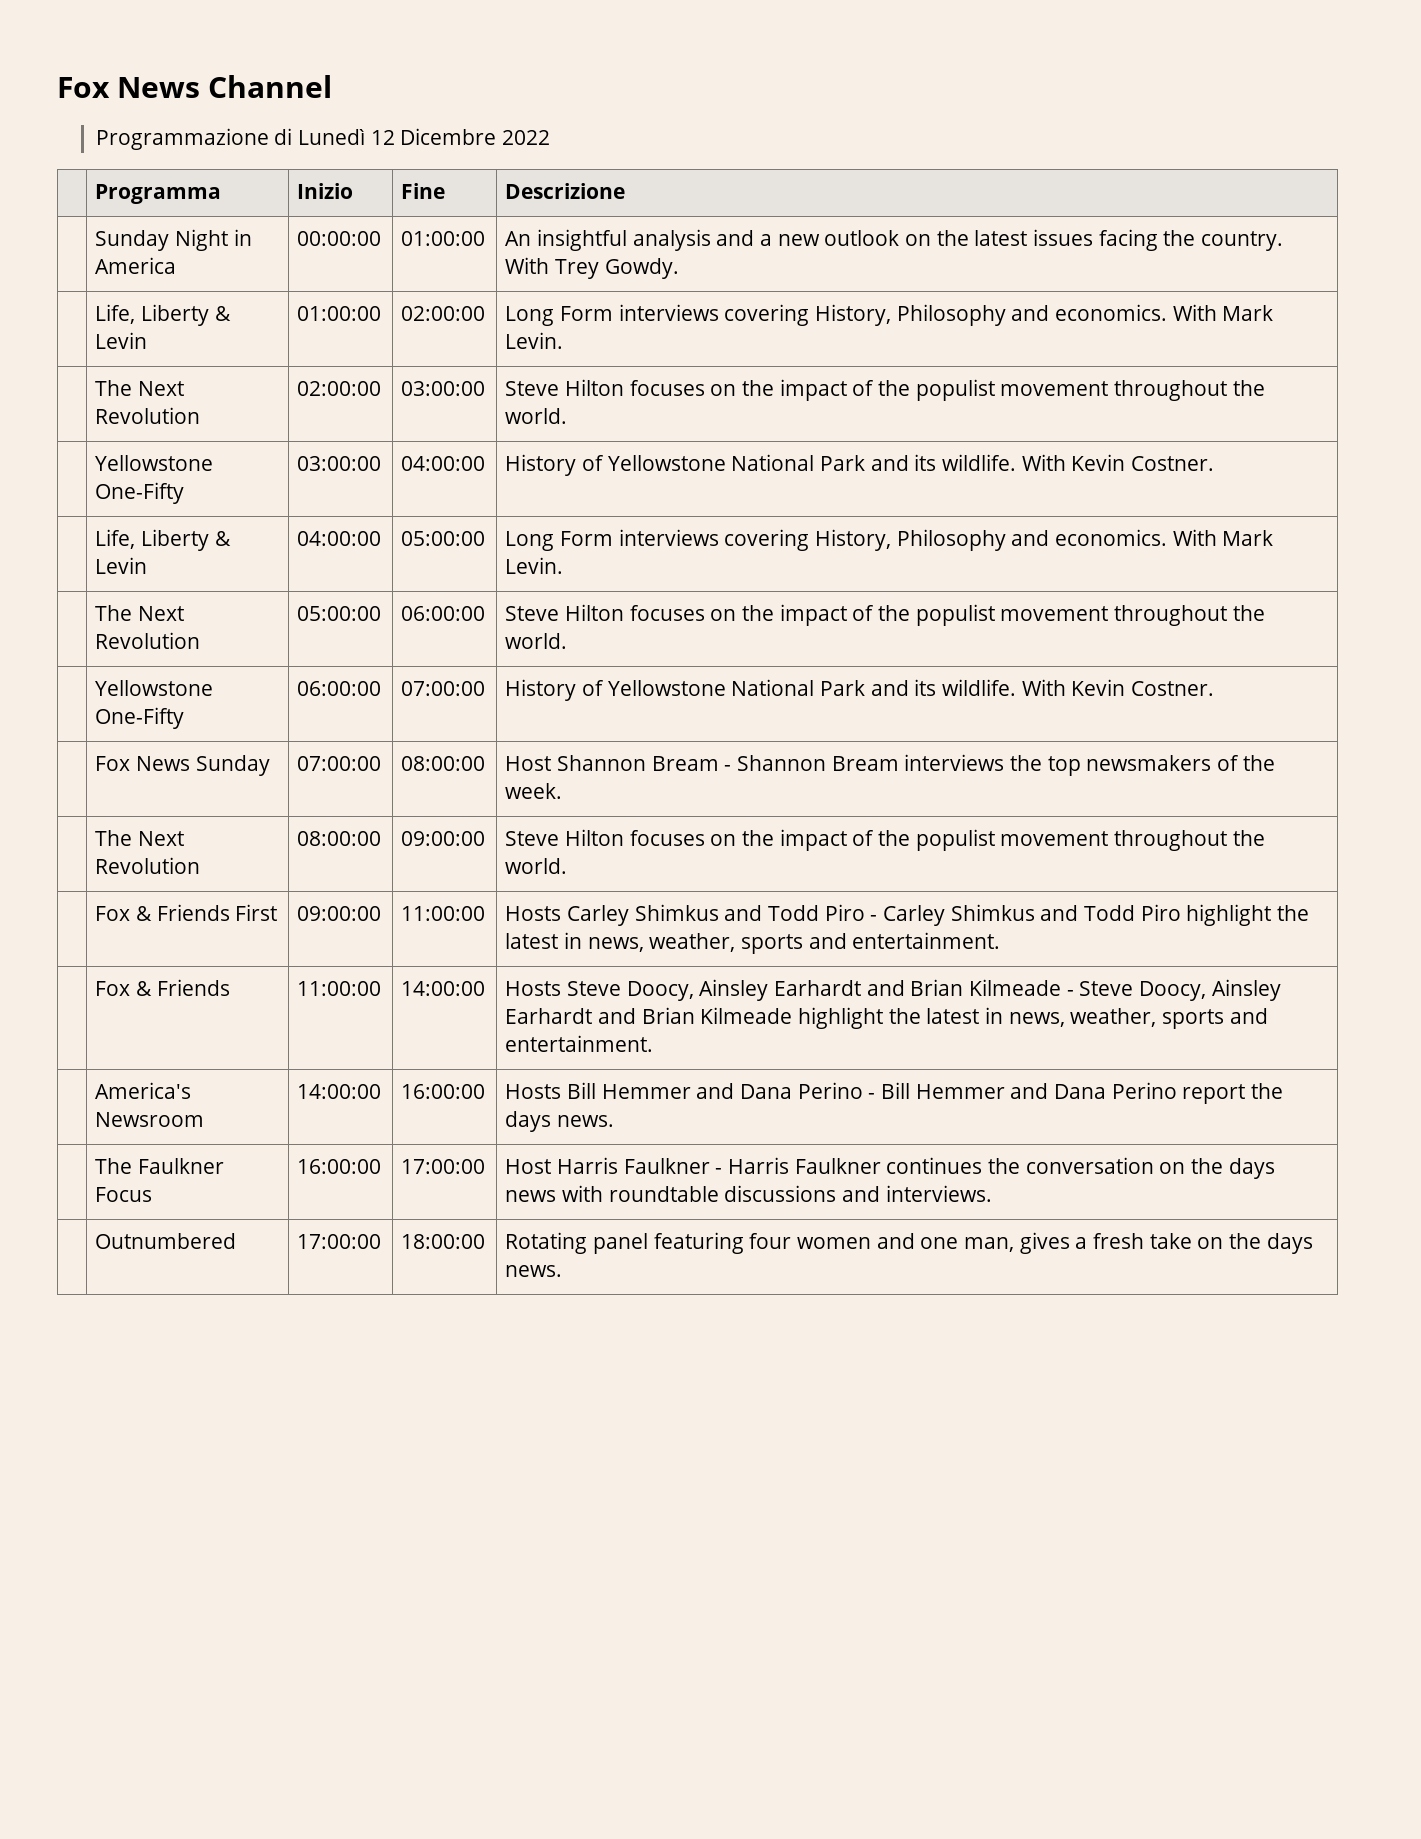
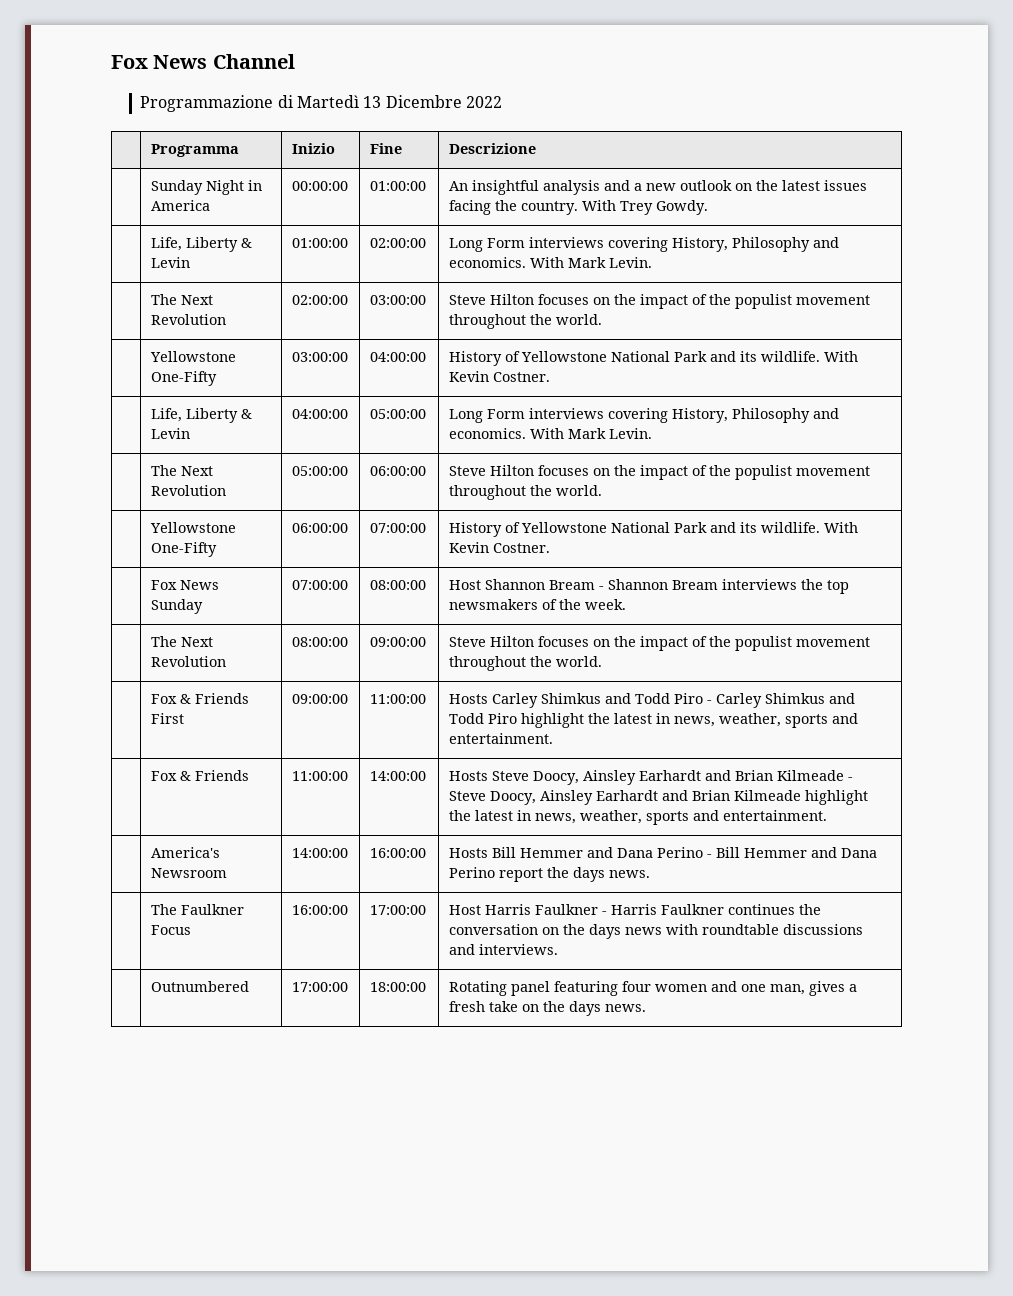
- Programmazione di Lunedì 12 Dicembre 2022
+ Programmazione di Martedì 13 Dicembre 2022

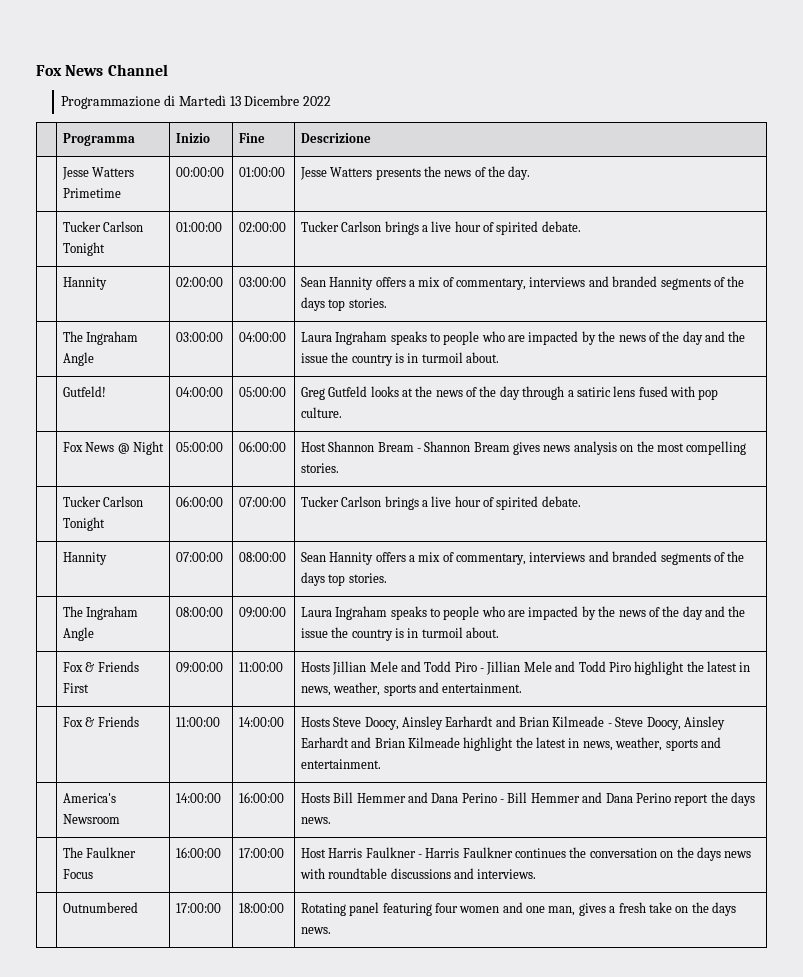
- | Sunday Night in America | 00:00:00 | 01:00:00 | An insightful analysis and a new outlook on the latest issues facing the country. With Trey Gowdy.
- | Life, Liberty & Levin | 01:00:00 | 02:00:00 | Long Form interviews covering History, Philosophy and economics. With Mark Levin.
- | The Next Revolution | 02:00:00 | 03:00:00 | Steve Hilton focuses on the impact of the populist movement throughout the world.
- | Yellowstone One-Fifty | 03:00:00 | 04:00:00 | History of Yellowstone National Park and its wildlife. With Kevin Costner.
- | Life, Liberty & Levin | 04:00:00 | 05:00:00 | Long Form interviews covering History, Philosophy and economics. With Mark Levin.
- | The Next Revolution | 05:00:00 | 06:00:00 | Steve Hilton focuses on the impact of the populist movement throughout the world.
- | Yellowstone One-Fifty | 06:00:00 | 07:00:00 | History of Yellowstone National Park and its wildlife. With Kevin Costner.
- | Fox News Sunday | 07:00:00 | 08:00:00 | Host Shannon Bream - Shannon Bream interviews the top newsmakers of the week.
- | The Next Revolution | 08:00:00 | 09:00:00 | Steve Hilton focuses on the impact of the populist movement throughout the world.
+ | Jesse Watters Primetime | 00:00:00 | 01:00:00 | Jesse Watters presents the news of the day.
+ | Tucker Carlson Tonight | 01:00:00 | 02:00:00 | Tucker Carlson brings a live hour of spirited debate.
+ | Hannity | 02:00:00 | 03:00:00 | Sean Hannity offers a mix of commentary, interviews and branded segments of the days top stories.
+ | The Ingraham Angle | 03:00:00 | 04:00:00 | Laura Ingraham speaks to people who are impacted by the news of the day and the issue the country is in turmoil about.
+ | Gutfeld! | 04:00:00 | 05:00:00 | Greg Gutfeld looks at the news of the day through a satiric lens fused with pop culture.
+ | Fox News @ Night | 05:00:00 | 06:00:00 | Host Shannon Bream - Shannon Bream gives news analysis on the most compelling stories.
+ | Tucker Carlson Tonight | 06:00:00 | 07:00:00 | Tucker Carlson brings a live hour of spirited debate.
+ | Hannity | 07:00:00 | 08:00:00 | Sean Hannity offers a mix of commentary, interviews and branded segments of the days top stories.
+ | The Ingraham Angle | 08:00:00 | 09:00:00 | Laura Ingraham speaks to people who are impacted by the news of the day and the issue the country is in turmoil about.
- | Fox & Friends First | 09:00:00 | 11:00:00 | Hosts Carley Shimkus and Todd Piro - Carley Shimkus and Todd Piro highlight the latest in news, weather, sports and entertainment.
+ | Fox & Friends First | 09:00:00 | 11:00:00 | Hosts Jillian Mele and Todd Piro - Jillian Mele and Todd Piro highlight the latest in news, weather, sports and entertainment.

